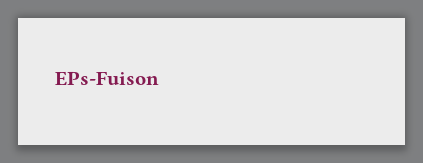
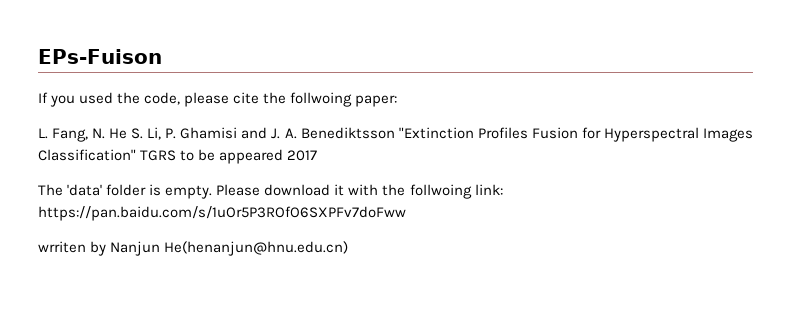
+ If you used the code, please cite the follwoing paper:
+ L. Fang, N. He S. Li, P. Ghamisi and J. A. Benediktsson "Extinction Profiles Fusion for Hyperspectral Images Classification" TGRS to be appeared 2017
+ The 'data' folder is empty. Please download it with the follwoing link: https://pan.baidu.com/s/1uOr5P3ROfO6SXPFv7doFww
+ wrriten by Nanjun He(henanjun@hnu.edu.cn)

